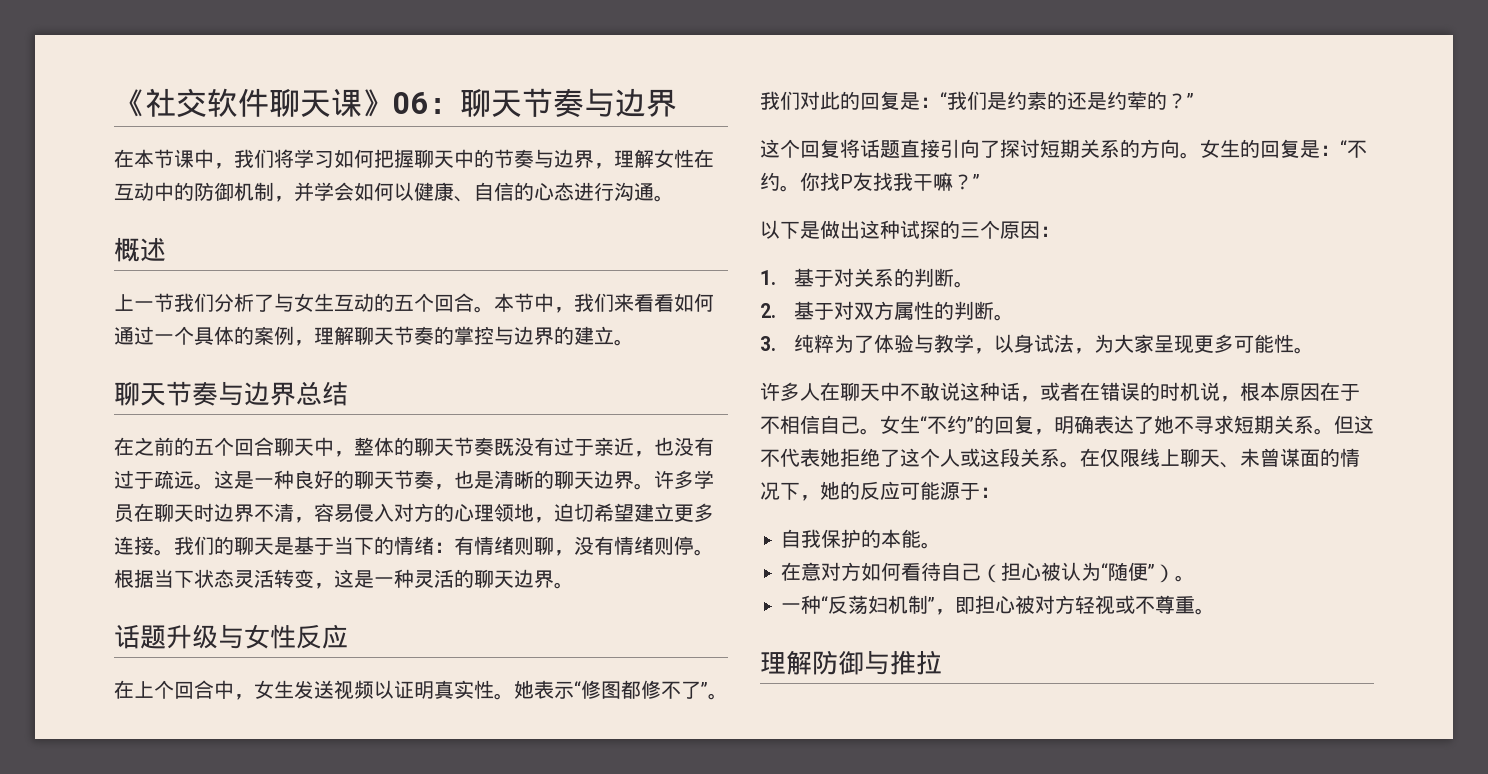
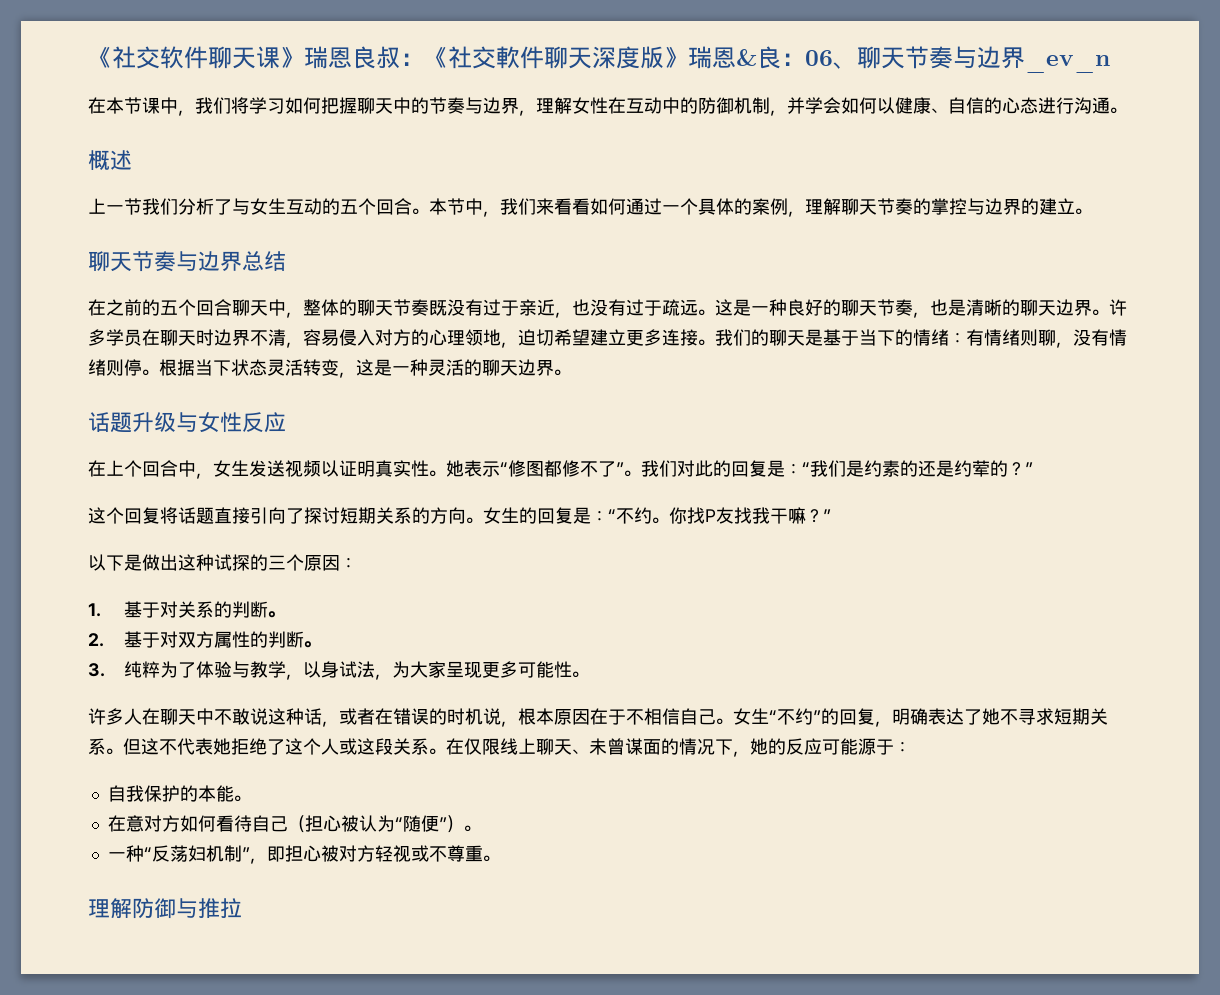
- 《社交软件聊天课》06：聊天节奏与边界
+ 《社交软件聊天课》瑞恩良叔：《社交軟件聊天深度版》瑞恩&良：06、聊天节奏与边界_ev_n

